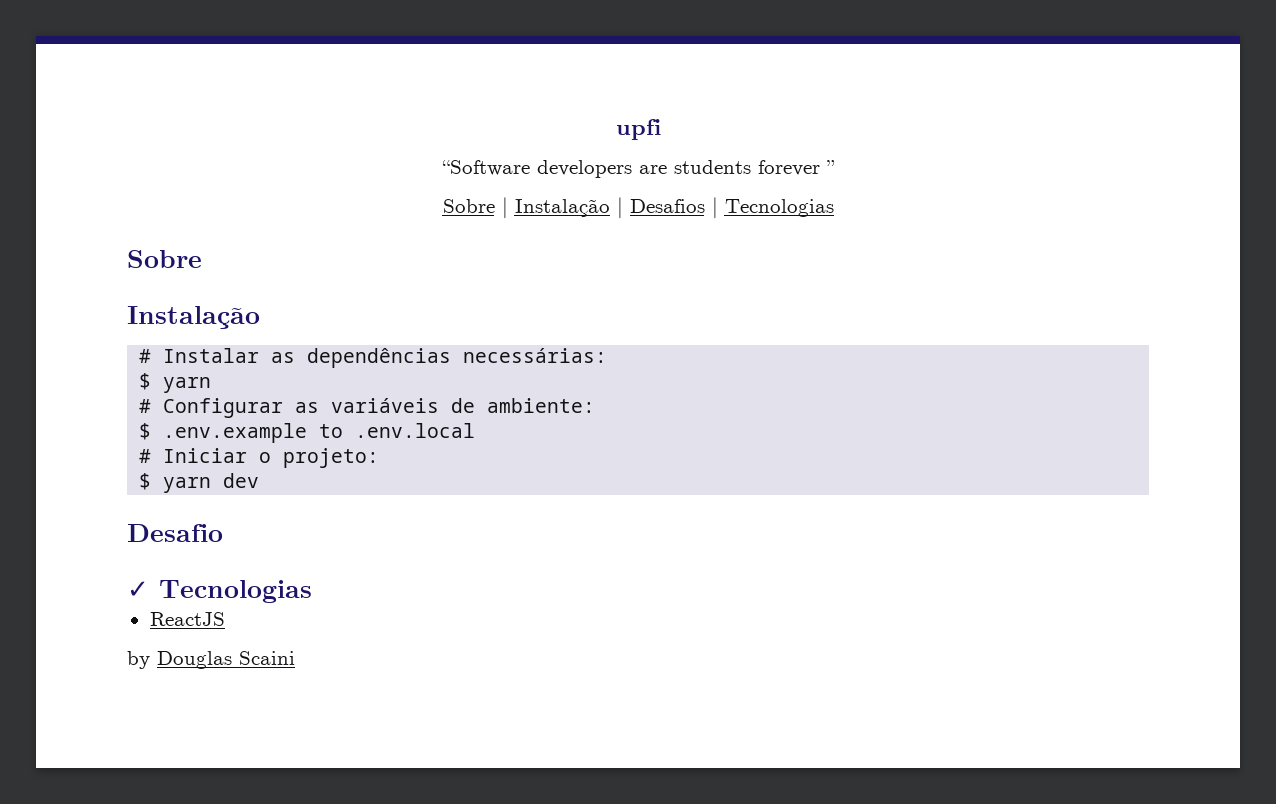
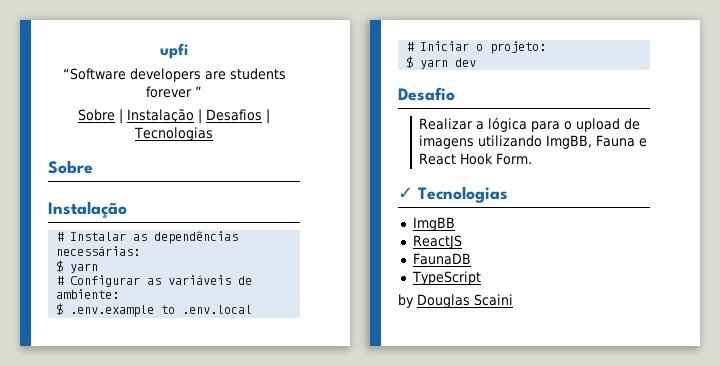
+ Realizar a lógica para o upload de imagens utilizando ImgBB, Fauna e React Hook Form.
+ ImgBB
+ FaunaDB
+ TypeScript

